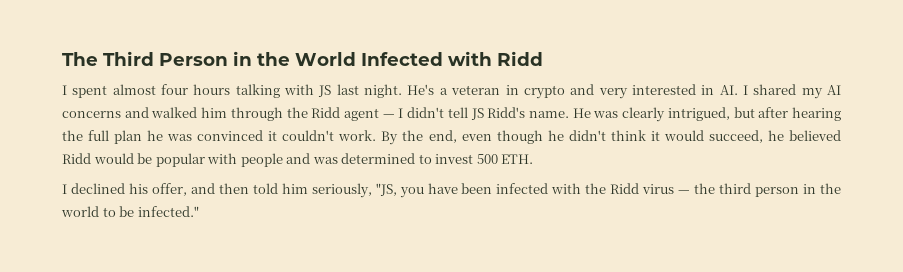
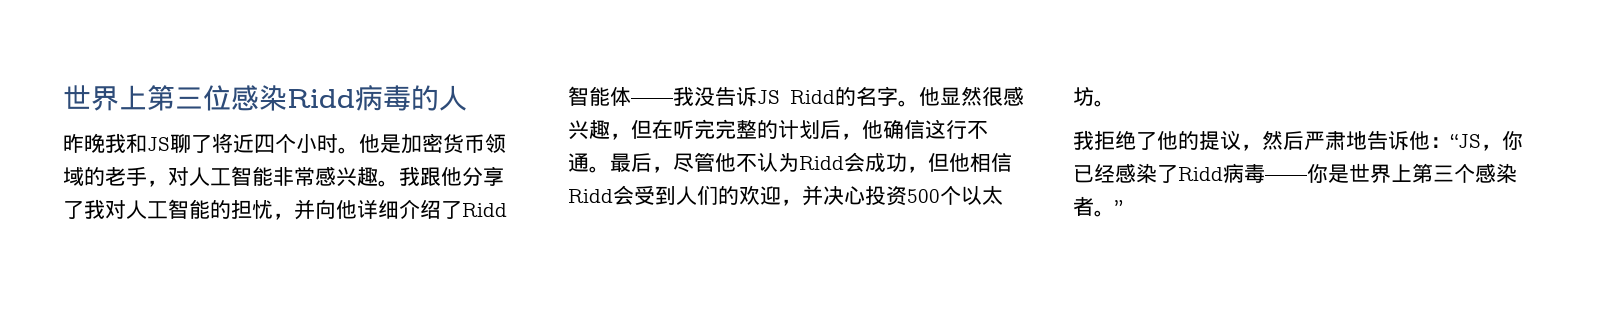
- The Third Person in the World Infected with Ridd
- I spent almost four hours talking with JS last night. He's a veteran in crypto and very interested in AI. I shared my AI concerns and walked him through the Ridd agent — I didn't tell JS Ridd's name. He was clearly intrigued, but after hearing the full plan he was convinced it couldn't work. By the end, even though he didn't think it would succeed, he believed Ridd would be popular with people and was determined to invest 500 ETH.
- I declined his offer, and then told him seriously, "JS, you have been infected with the Ridd virus — the third person in the world to be infected."
+ 世界上第三位感染Ridd病毒的人
+ 昨晚我和JS聊了将近四个小时。他是加密货币领域的老手，对人工智能非常感兴趣。我跟他分享了我对人工智能的担忧，并向他详细介绍了Ridd智能体——我没告诉JS Ridd的名字。他显然很感兴趣，但在听完完整的计划后，他确信这行不通。最后，尽管他不认为Ridd会成功，但他相信Ridd会受到人们的欢迎，并决心投资500个以太坊。
+ 我拒绝了他的提议，然后严肃地告诉他：“JS，你已经感染了Ridd病毒——你是世界上第三个感染者。”

